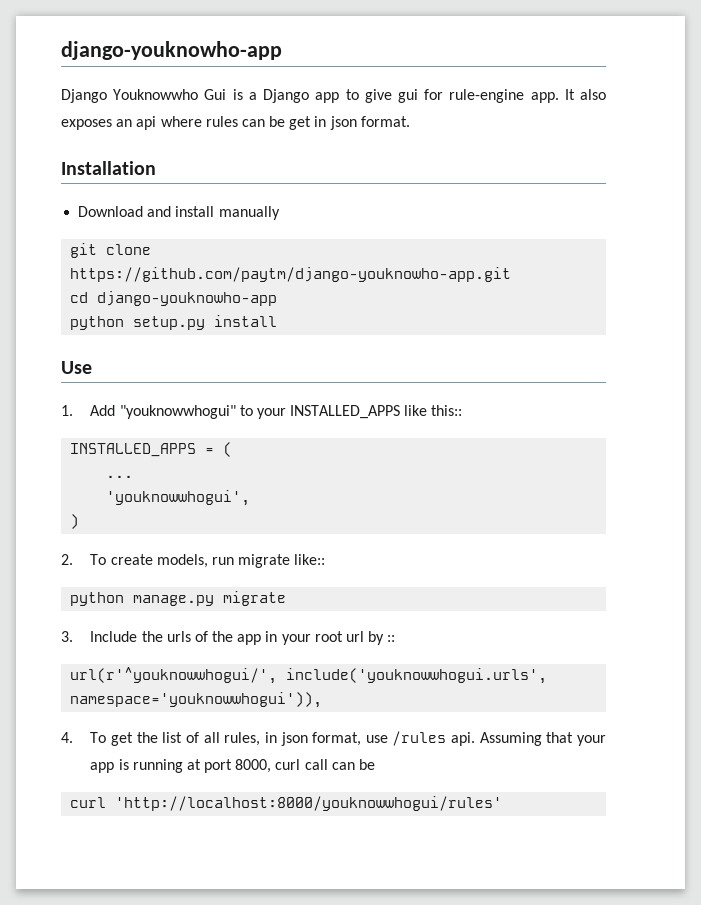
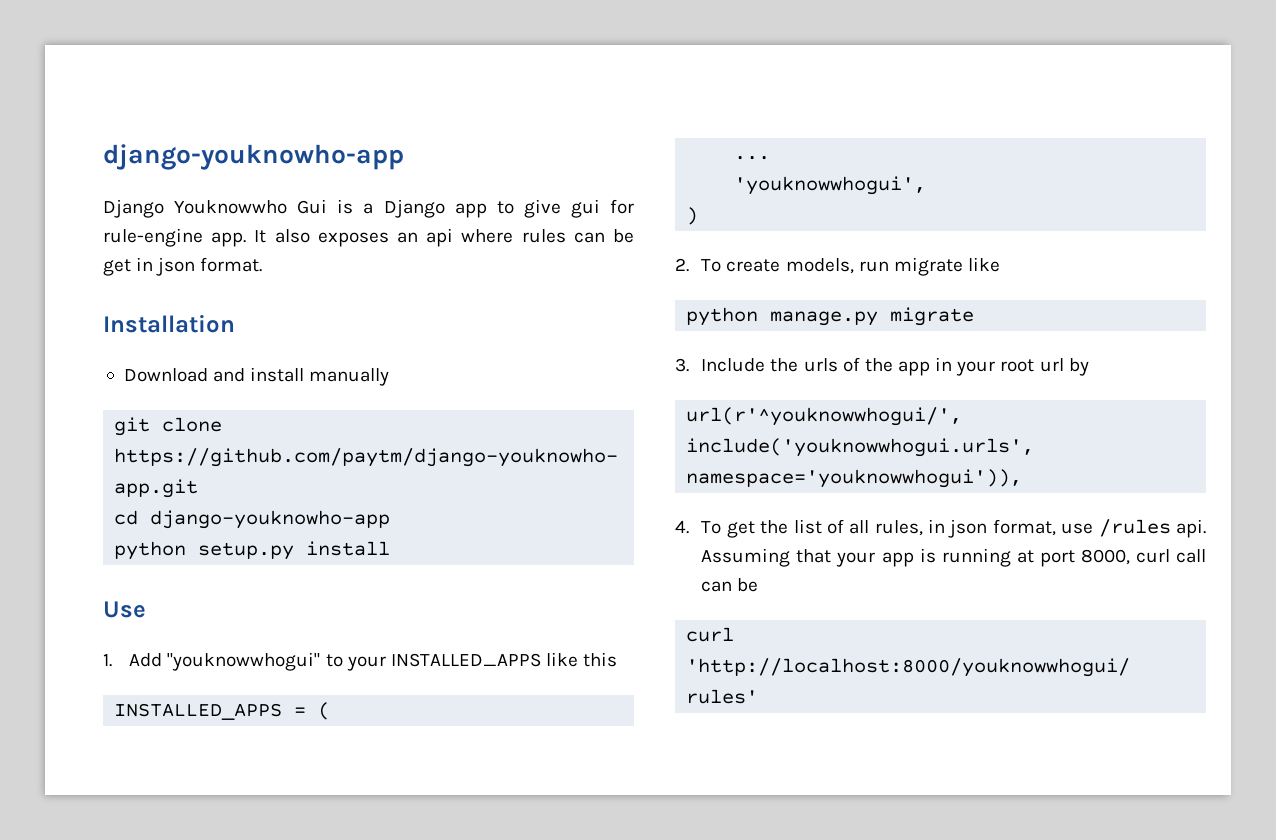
- 1. Add "youknowwhogui" to your INSTALLED_APPS like this::
+ 1. Add "youknowwhogui" to your INSTALLED_APPS like this
- 2. To create models, run migrate like::
+ 2. To create models, run migrate like
- 3. Include the urls of the app in your root url by ::
+ 3. Include the urls of the app in your root url by

